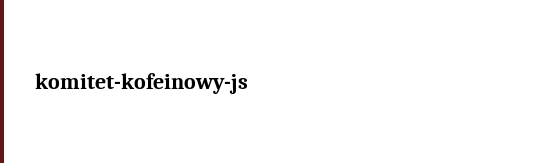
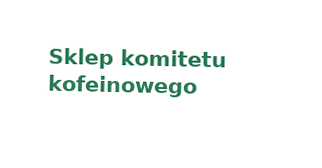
- komitet-kofeinowy-js
+ Sklep komitetu kofeinowego

